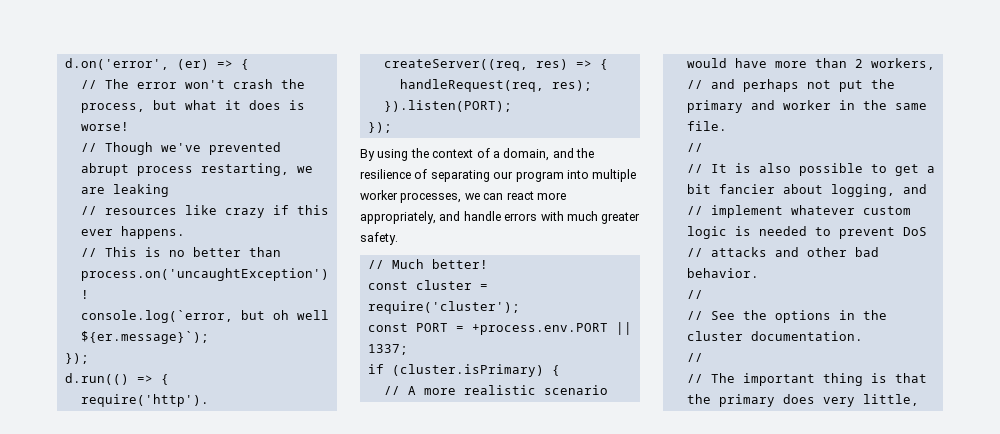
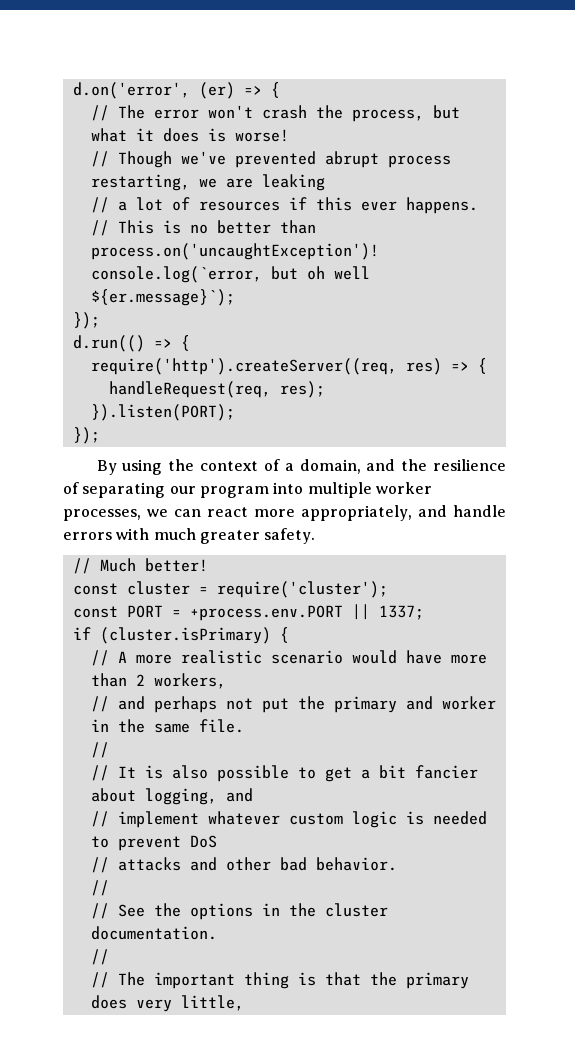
- // resources like crazy if this ever happens.
+ // a lot of resources if this ever happens.

